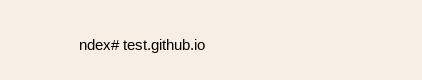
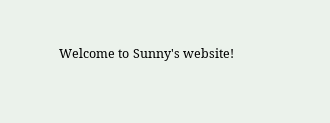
- ndex# test.github.io
+ Welcome to Sunny's website!

